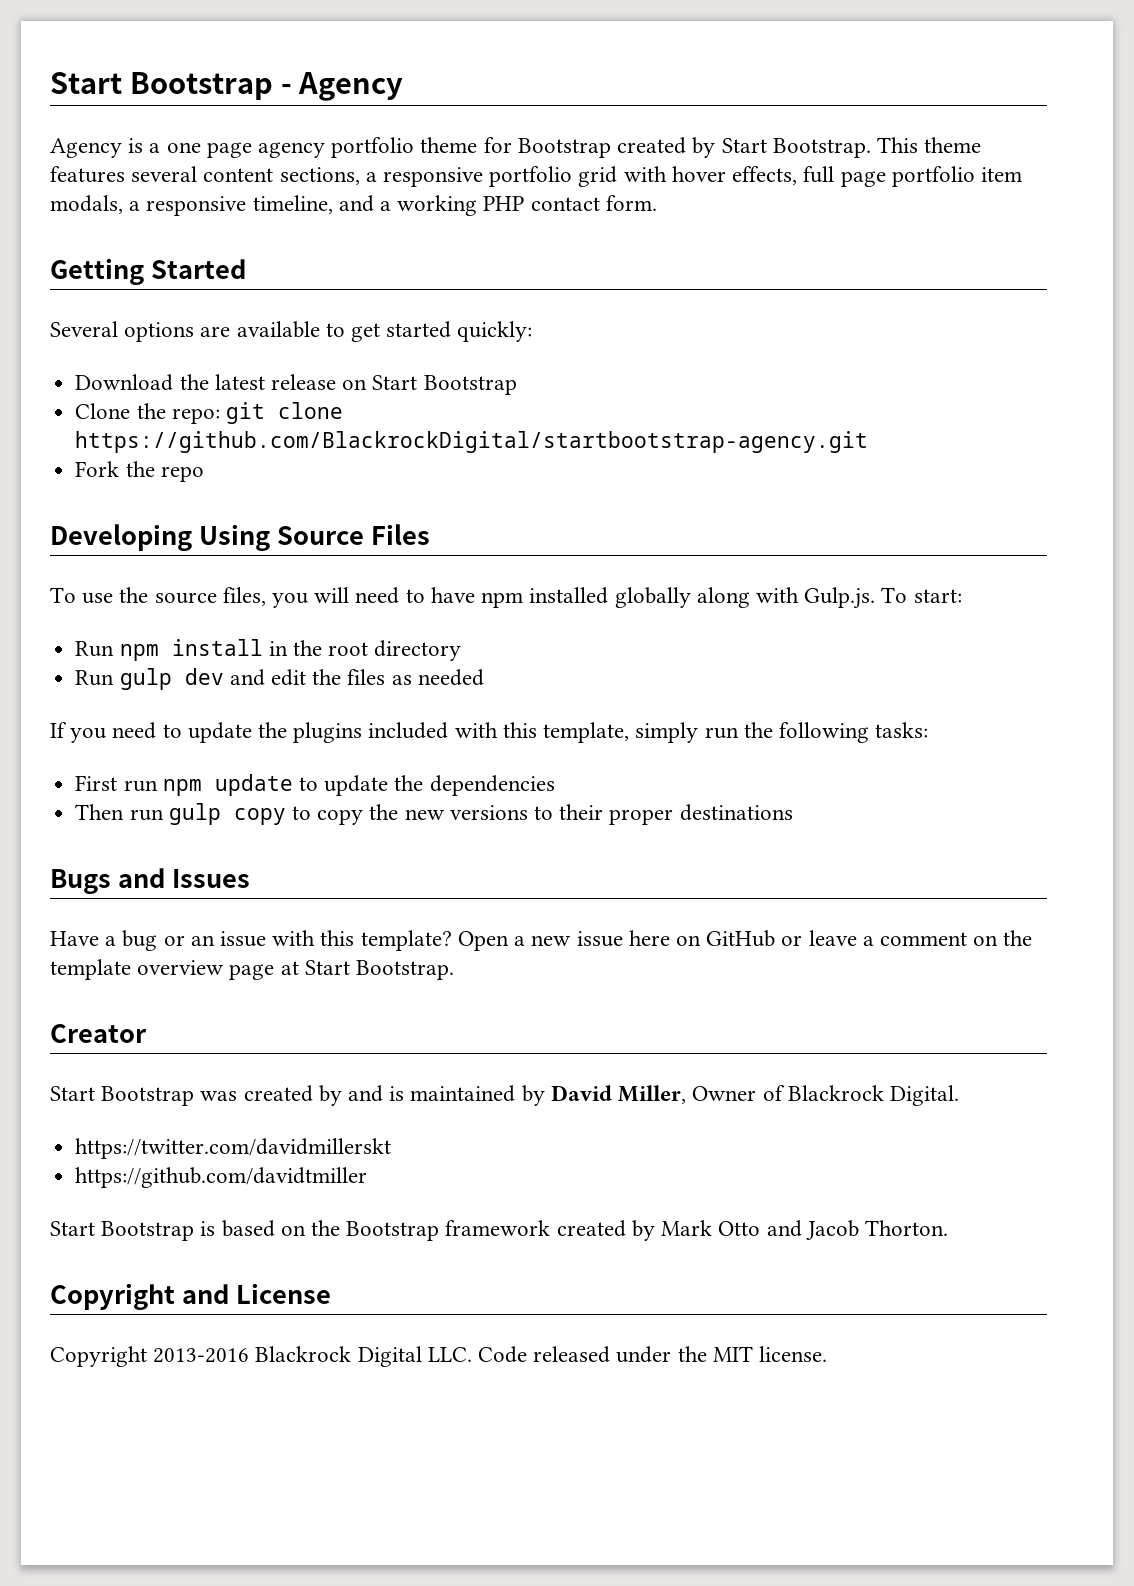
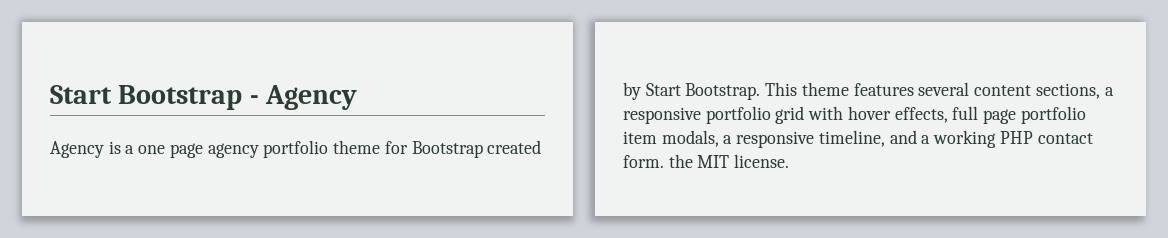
- This theme features several content sections, a responsive portfolio grid with hover effects, full page portfolio item modals, a responsive timeline, and a working PHP contact form.
- Getting Started
- Several options are available to get started quickly:
- Download the latest release on Start Bootstrap
- Clone the repo: git clone https://github.com/BlackrockDigital/startbootstrap-agency.git
- Fork the repo
- Developing Using Source Files
- To use the source files, you will need to have npm installed globally along with Gulp.js. To start:
- Run npm install in the root directory
- Run gulp dev and edit the files as needed
- If you need to update the plugins included with this template, simply run the following tasks:
- First run npm update to update the dependencies
- Then run gulp copy to copy the new versions to their proper destinations
- Bugs and Issues
- Have a bug or an issue with this template? Open a new issue here on GitHub or leave a comment on the template overview page at Start Bootstrap.
- Creator
- Start Bootstrap was created by and is maintained by David Miller, Owner of Blackrock Digital.
- https://twitter.com/davidmillerskt
- https://github.com/davidtmiller
- Start Bootstrap is based on the Bootstrap framework created by Mark Otto and Jacob Thorton.
- Copyright and License
- Copyright 2013-2016 Blackrock Digital LLC. Code released under the MIT license.
+ This theme features several content sections, a responsive portfolio grid with hover effects, full page portfolio item modals, a responsive timeline, and a working PHP contact form. the MIT license.

